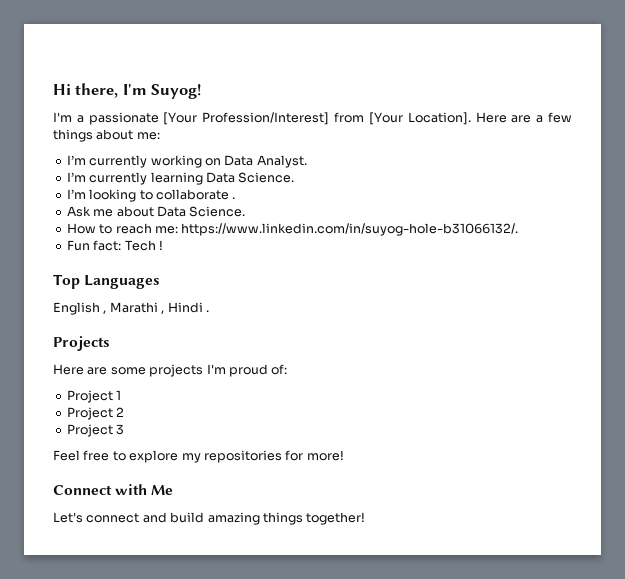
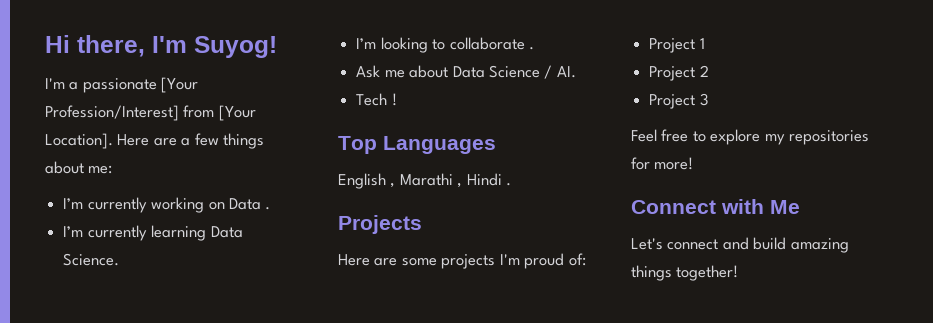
- I’m currently working on Data Analyst.
+ I’m currently working on Data .
- Ask me about Data Science.
- How to reach me: https://www.linkedin.com/in/suyog-hole-b31066132/.
- Fun fact: Tech !
+ Ask me about Data Science / AI.
+ Tech !

